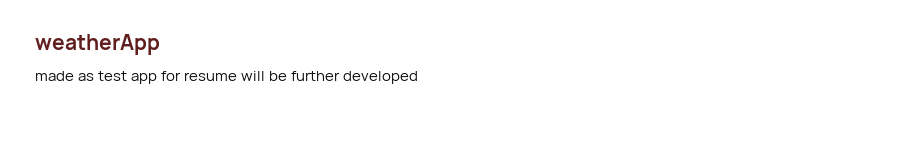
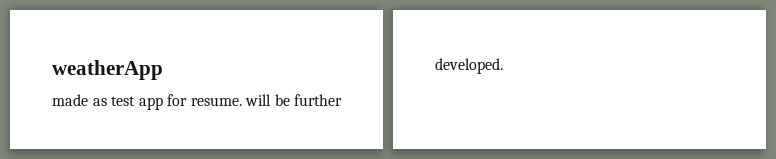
- made as test app for resume will be further developed
+ made as test app for resume. will be further developed.

